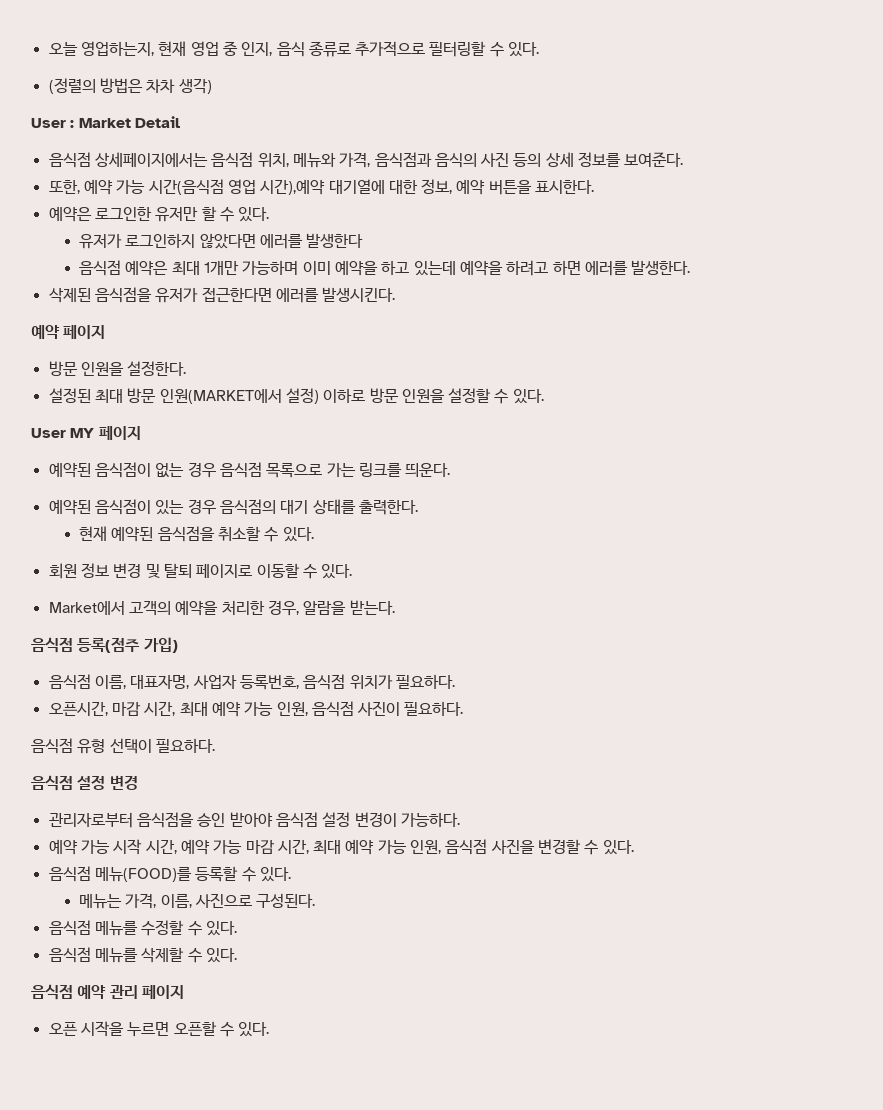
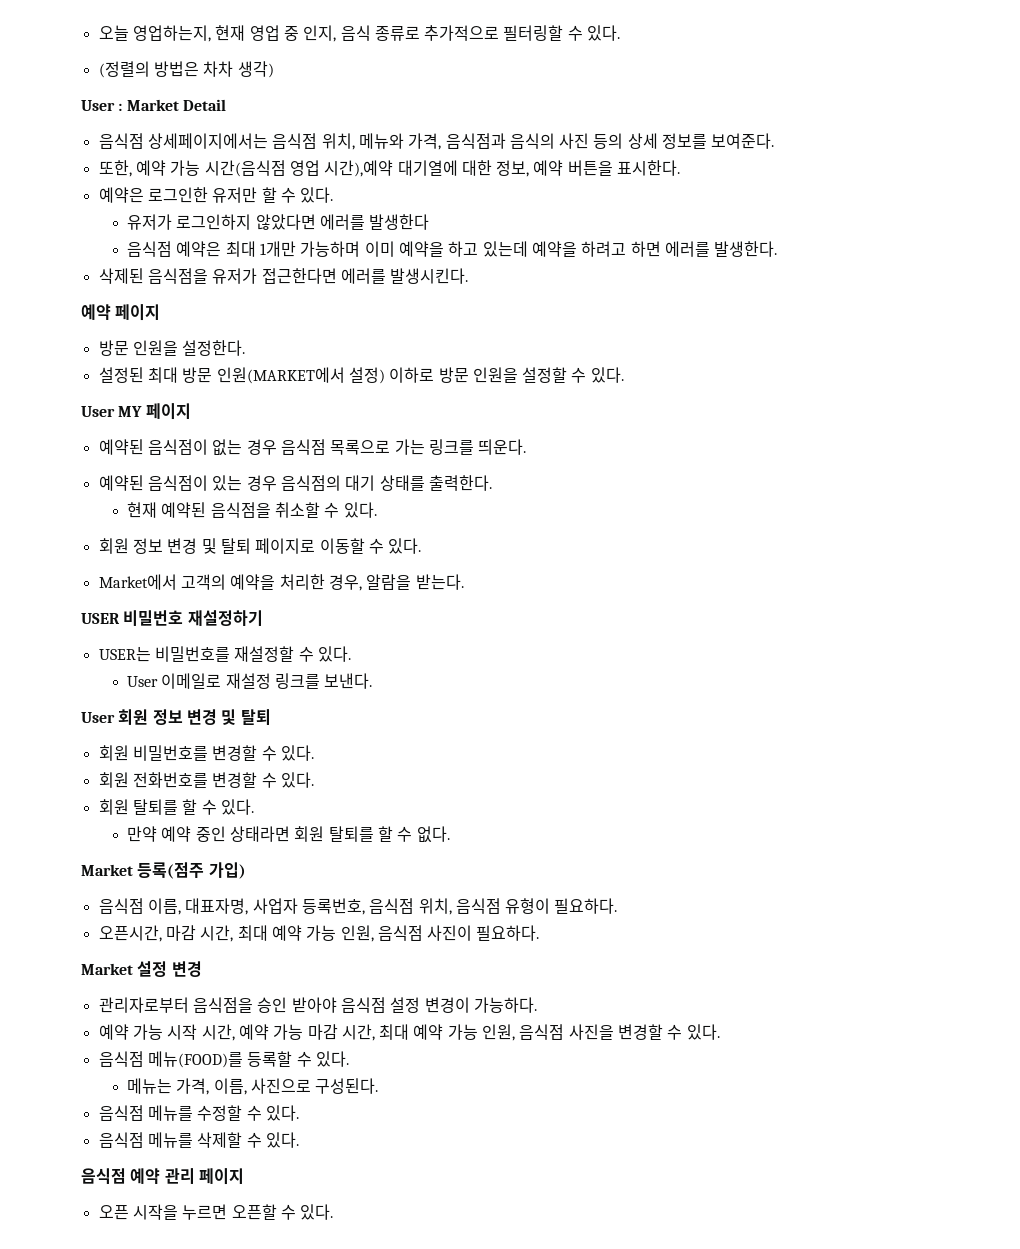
- 음식점 등록(점주 가입)
+ USER 비밀번호 재설정하기
+ USER는 비밀번호를 재설정할 수 있다.
+ User 이메일로 재설정 링크를 보낸다.
+ User 회원 정보 변경 및 탈퇴
+ 회원 비밀번호를 변경할 수 있다.
+ 회원 전화번호를 변경할 수 있다.
+ 회원 탈퇴를 할 수 있다.
+ 만약 예약 중인 상태라면 회원 탈퇴를 할 수 없다.
+ Market 등록(점주 가입)
- 음식점 이름, 대표자명, 사업자 등록번호, 음식점 위치가 필요하다.
+ 음식점 이름, 대표자명, 사업자 등록번호, 음식점 위치, 음식점 유형이 필요하다.
- 음식점 유형 선택이 필요하다.
- 음식점 설정 변경
+ Market 설정 변경

